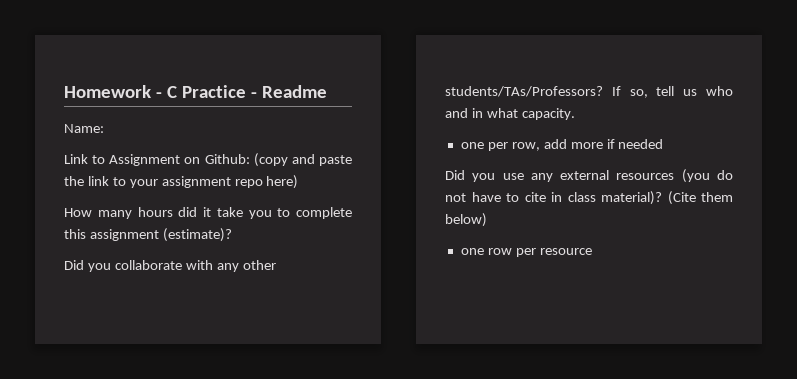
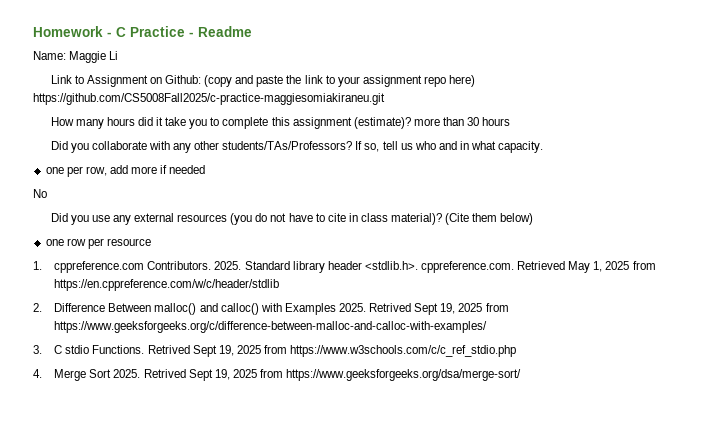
- Name:
+ Name: Maggie Li
- Link to Assignment on Github: (copy and paste the link to your assignment repo here)
+ Link to Assignment on Github: (copy and paste the link to your assignment repo here) https://github.com/CS5008Fall2025/c-practice-maggiesomiakiraneu.git
- How many hours did it take you to complete this assignment (estimate)?
+ How many hours did it take you to complete this assignment (estimate)? more than 30 hours
+ No
+ 1. cppreference.com Contributors. 2025. Standard library header <stdlib.h>. cppreference.com. Retrieved May 1, 2025 from https://en.cppreference.com/w/c/header/stdlib
+ 2. Difference Between malloc() and calloc() with Examples 2025. Retrived Sept 19, 2025 from https://www.geeksforgeeks.org/c/difference-between-malloc-and-calloc-with-examples/
+ 3. C stdio Functions. Retrived Sept 19, 2025 from https://www.w3schools.com/c/c_ref_stdio.php
+ 4. Merge Sort 2025. Retrived Sept 19, 2025 from https://www.geeksforgeeks.org/dsa/merge-sort/

